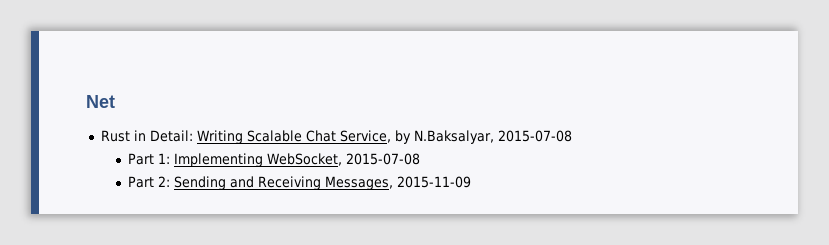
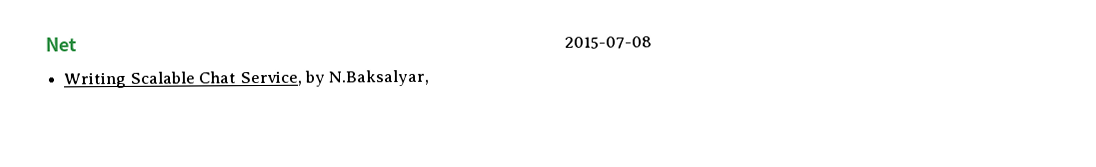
- Rust in Detail: Writing Scalable Chat Service, by N.Baksalyar, 2015-07-08
+ Writing Scalable Chat Service, by N.Baksalyar, 2015-07-08
- Part 1: Implementing WebSocket, 2015-07-08
- Part 2: Sending and Receiving Messages, 2015-11-09

